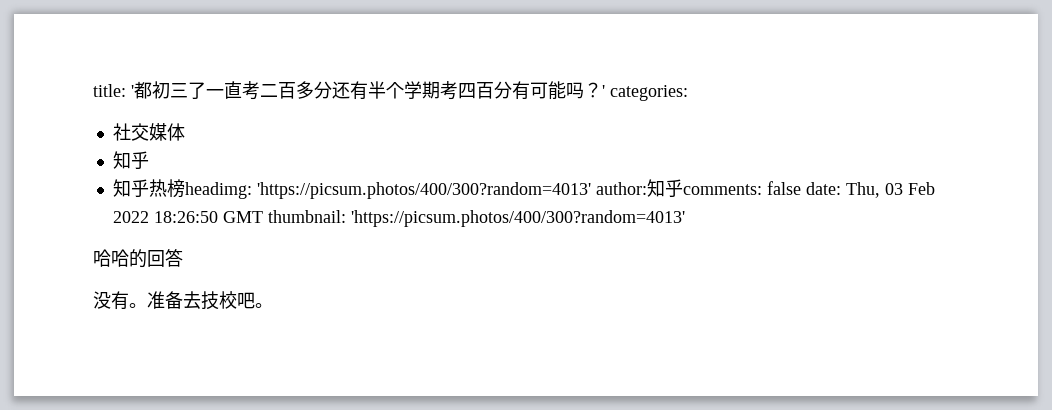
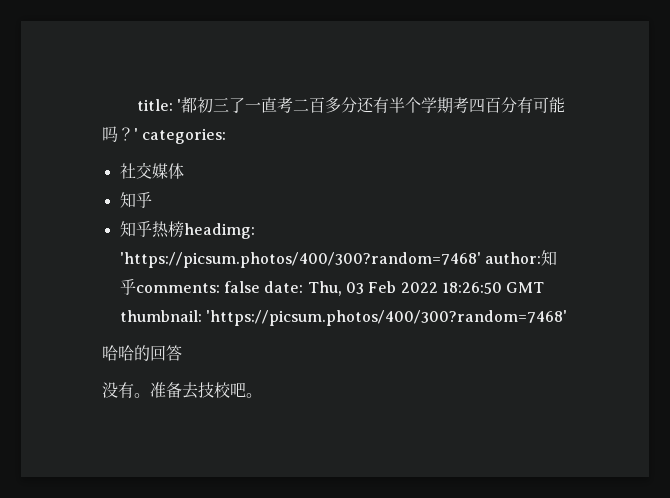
- 知乎热榜headimg: 'https://picsum.photos/400/300?random=4013' author:知乎comments: false date: Thu, 03 Feb 2022 18:26:50 GMT thumbnail: 'https://picsum.photos/400/300?random=4013'
+ 知乎热榜headimg: 'https://picsum.photos/400/300?random=7468' author:知乎comments: false date: Thu, 03 Feb 2022 18:26:50 GMT thumbnail: 'https://picsum.photos/400/300?random=7468'

